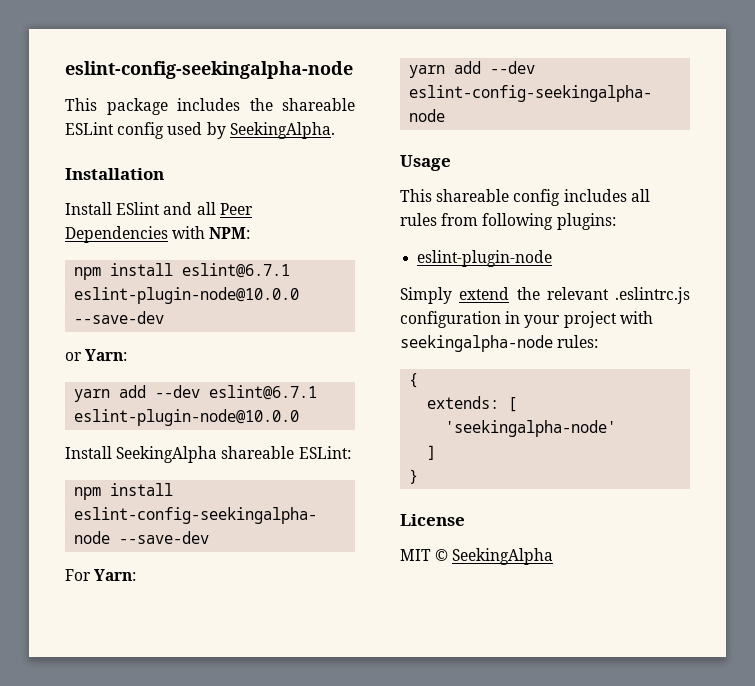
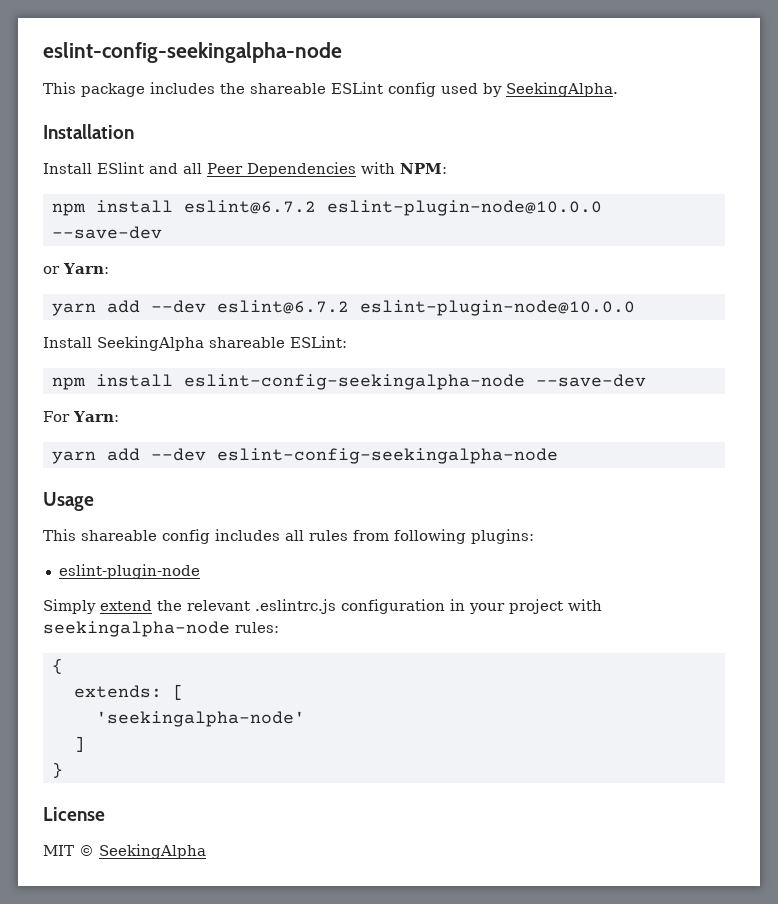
- npm install eslint@6.7.1 eslint-plugin-node@10.0.0 --save-dev
+ npm install eslint@6.7.2 eslint-plugin-node@10.0.0 --save-dev
- yarn add --dev eslint@6.7.1 eslint-plugin-node@10.0.0
+ yarn add --dev eslint@6.7.2 eslint-plugin-node@10.0.0

